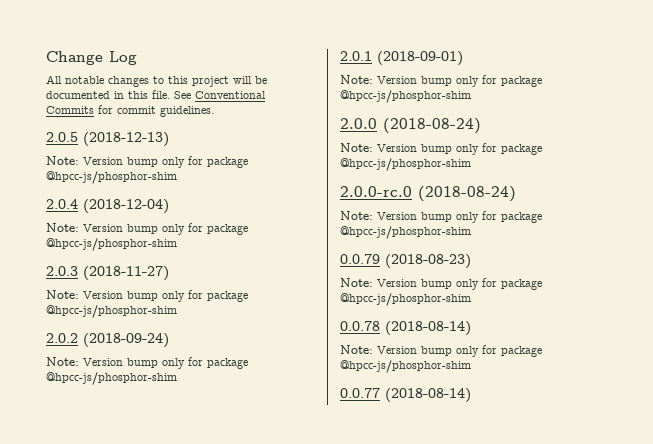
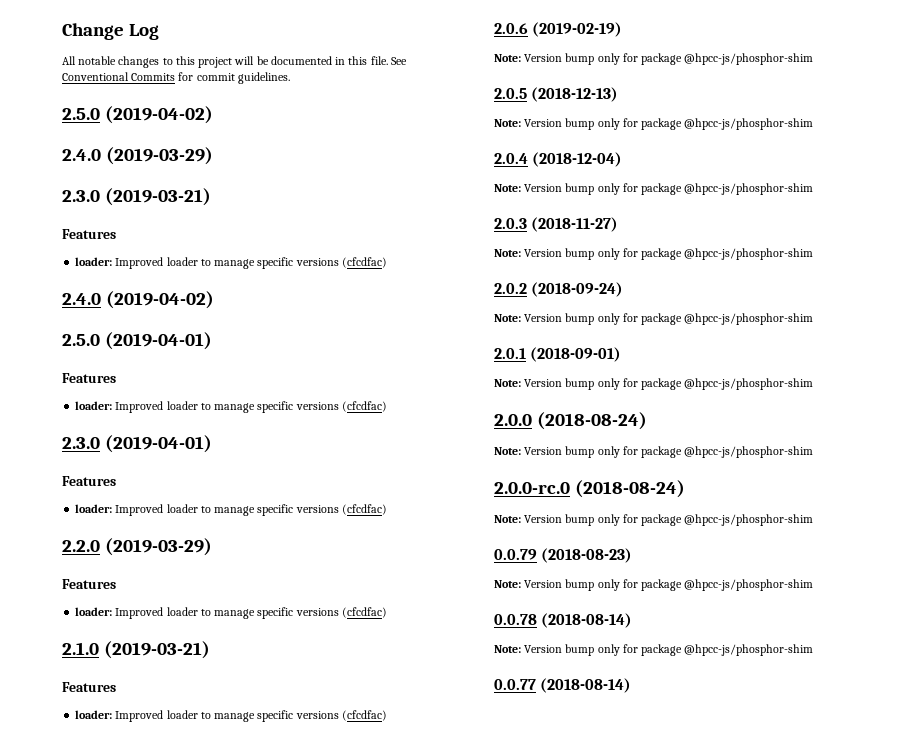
+ 2.5.0 (2019-04-02)
+ 2.4.0 (2019-03-29)
+ 2.3.0 (2019-03-21)
+ Features
+ loader: Improved loader to manage specific versions (cfcdfac)
+ 2.4.0 (2019-04-02)
+ 2.5.0 (2019-04-01)
+ Features
+ loader: Improved loader to manage specific versions (cfcdfac)
+ 2.3.0 (2019-04-01)
+ Features
+ loader: Improved loader to manage specific versions (cfcdfac)
+ 2.2.0 (2019-03-29)
+ Features
+ loader: Improved loader to manage specific versions (cfcdfac)
+ 2.1.0 (2019-03-21)
+ Features
+ loader: Improved loader to manage specific versions (cfcdfac)
+ 2.0.6 (2019-02-19)
+ Note: Version bump only for package @hpcc-js/phosphor-shim

